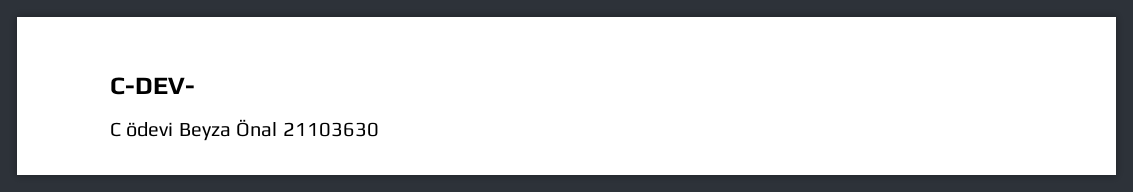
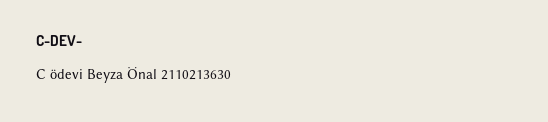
- C ödevi Beyza Önal 21103630
+ C ödevi Beyza Önal 2110213630

